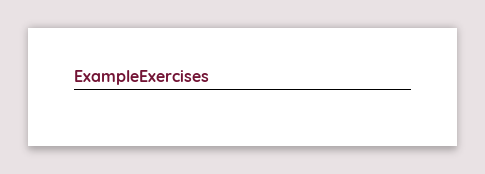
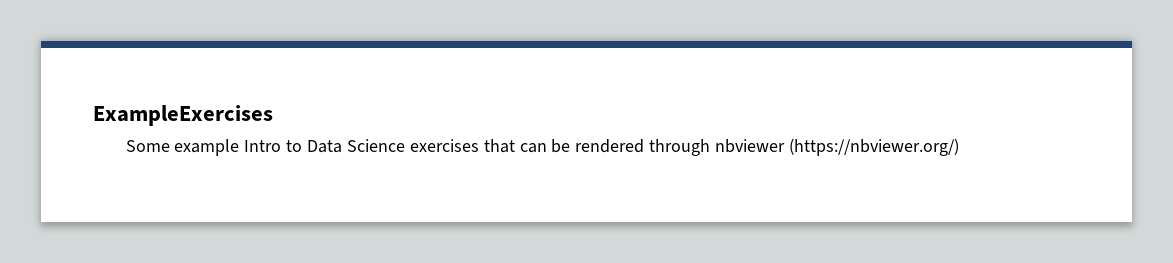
+ Some example Intro to Data Science exercises that can be rendered through nbviewer (https://nbviewer.org/)

